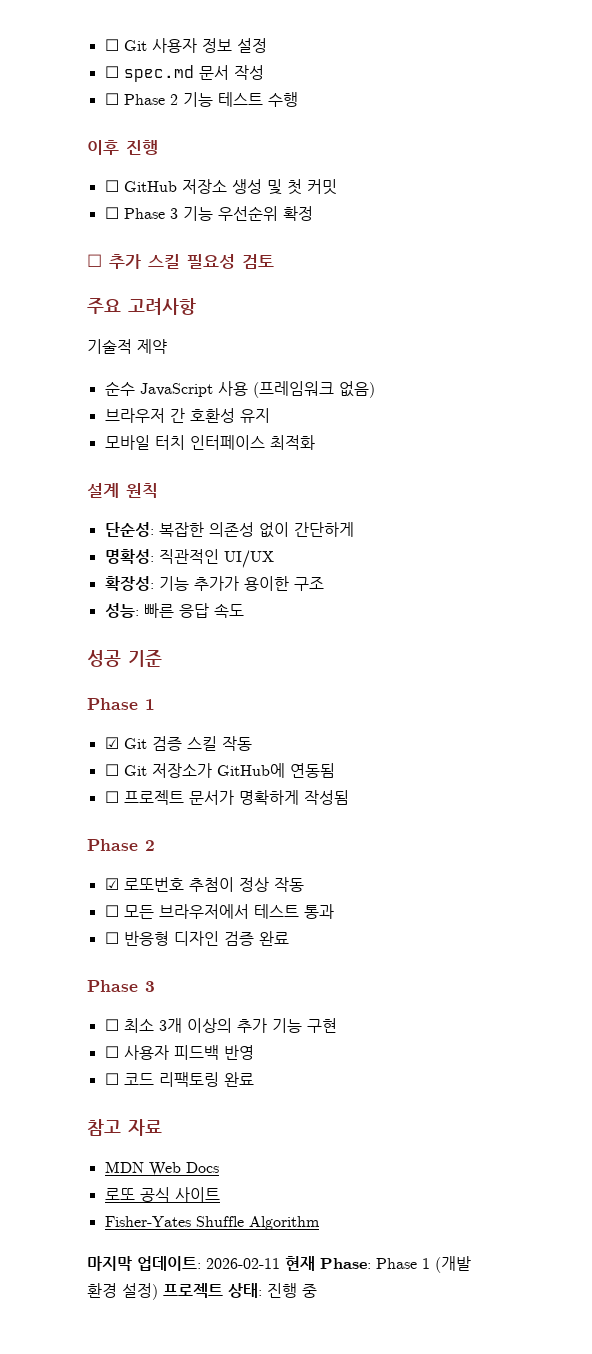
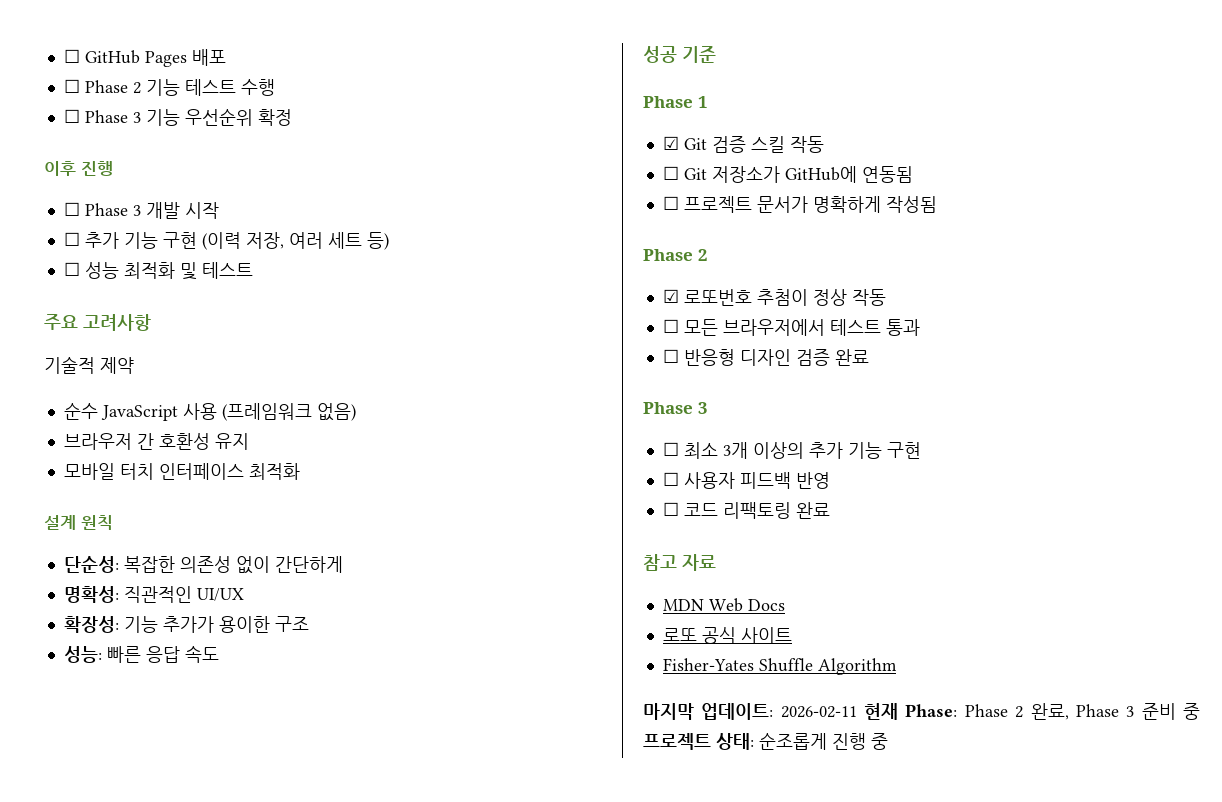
- ☐ Git 사용자 정보 설정
- ☐ spec.md 문서 작성
+ ☐ GitHub Pages 배포
- 이후 진행
- ☐ GitHub 저장소 생성 및 첫 커밋
- ☐ 추가 스킬 필요성 검토
+ 이후 진행
+ ☐ Phase 3 개발 시작
+ ☐ 추가 기능 구현 (이력 저장, 여러 세트 등)
+ ☐ 성능 최적화 및 테스트
- 마지막 업데이트: 2026-02-11 현재 Phase: Phase 1 (개발 환경 설정) 프로젝트 상태: 진행 중
+ 마지막 업데이트: 2026-02-11 현재 Phase: Phase 2 완료, Phase 3 준비 중 프로젝트 상태: 순조롭게 진행 중

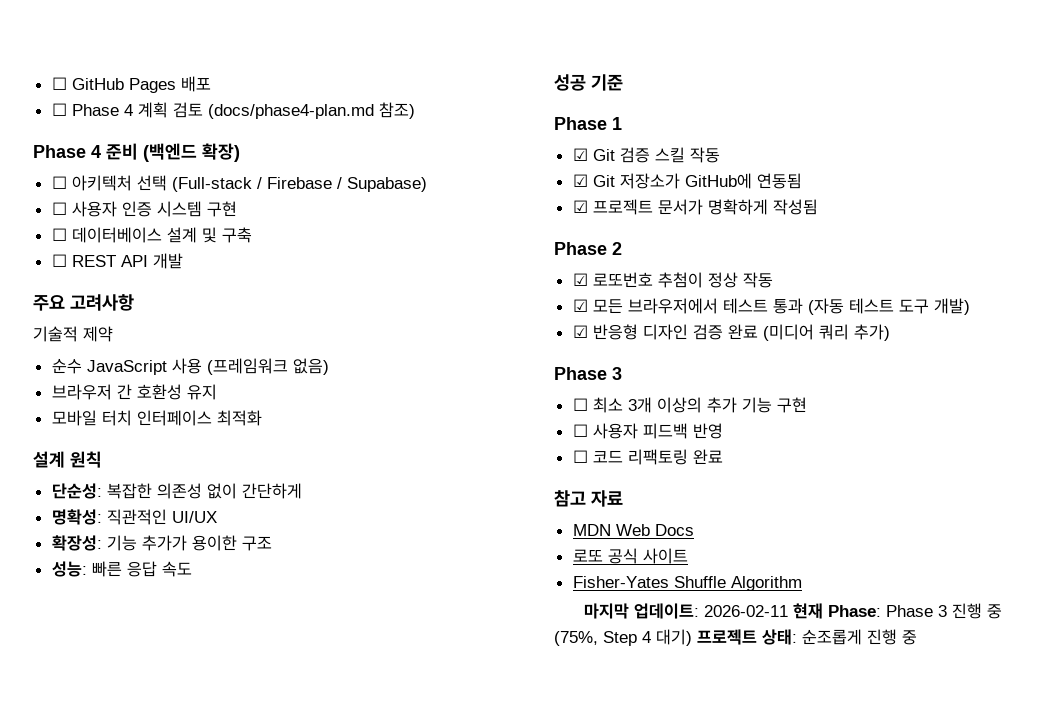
- ☐ Phase 2 기능 테스트 수행
- ☐ Phase 3 기능 우선순위 확정
- 이후 진행
- ☐ Phase 3 개발 시작
- ☐ 추가 기능 구현 (이력 저장, 여러 세트 등)
- ☐ 성능 최적화 및 테스트
+ ☐ Phase 4 계획 검토 (docs/phase4-plan.md 참조)
+ Phase 4 준비 (백엔드 확장)
+ ☐ 아키텍처 선택 (Full-stack / Firebase / Supabase)
+ ☐ 사용자 인증 시스템 구현
+ ☐ 데이터베이스 설계 및 구축
+ ☐ REST API 개발
- ☐ Git 저장소가 GitHub에 연동됨
+ ☑ Git 저장소가 GitHub에 연동됨
- ☐ 프로젝트 문서가 명확하게 작성됨
+ ☑ 프로젝트 문서가 명확하게 작성됨
- ☐ 모든 브라우저에서 테스트 통과
- ☐ 반응형 디자인 검증 완료
+ ☑ 모든 브라우저에서 테스트 통과 (자동 테스트 도구 개발)
+ ☑ 반응형 디자인 검증 완료 (미디어 쿼리 추가)
- 마지막 업데이트: 2026-02-11 현재 Phase: Phase 2 완료, Phase 3 준비 중 프로젝트 상태: 순조롭게 진행 중
+ 마지막 업데이트: 2026-02-11 현재 Phase: Phase 3 진행 중 (75%, Step 4 대기) 프로젝트 상태: 순조롭게 진행 중

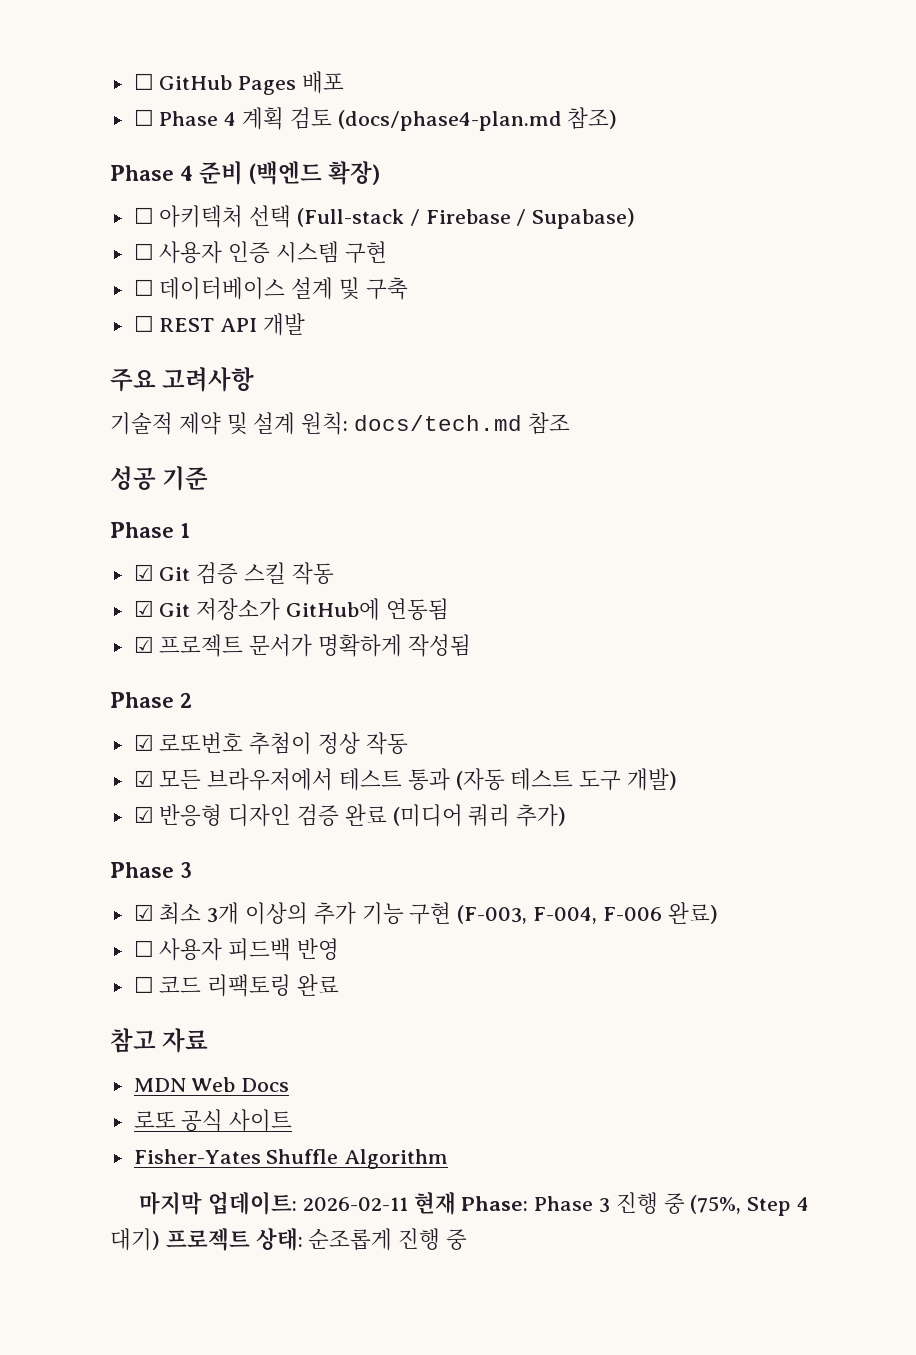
- 기술적 제약
- 순수 JavaScript 사용 (프레임워크 없음)
- 브라우저 간 호환성 유지
- 모바일 터치 인터페이스 최적화
- 설계 원칙
- 단순성: 복잡한 의존성 없이 간단하게
- 명확성: 직관적인 UI/UX
- 확장성: 기능 추가가 용이한 구조
- 성능: 빠른 응답 속도
+ 기술적 제약 및 설계 원칙: docs/tech.md 참조
- ☐ 최소 3개 이상의 추가 기능 구현
+ ☑ 최소 3개 이상의 추가 기능 구현 (F-003, F-004, F-006 완료)

